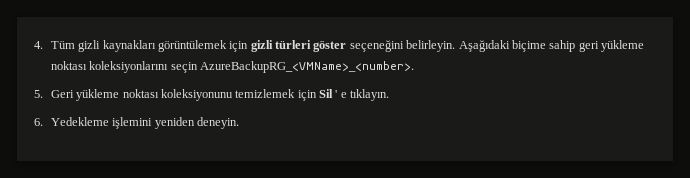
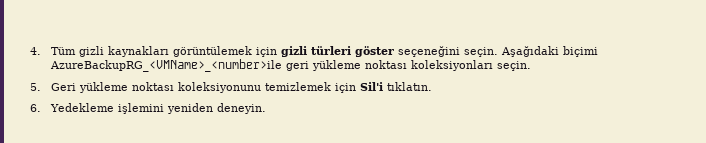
- 4. Tüm gizli kaynakları görüntülemek için gizli türleri göster seçeneğini belirleyin. Aşağıdaki biçime sahip geri yükleme noktası koleksiyonlarını seçin AzureBackupRG_<VMName>_<number>.
+ 4. Tüm gizli kaynakları görüntülemek için gizli türleri göster seçeneğini seçin. Aşağıdaki biçimi AzureBackupRG_<VMName>_<number>ile geri yükleme noktası koleksiyonları seçin.
- 5. Geri yükleme noktası koleksiyonunu temizlemek için Sil ' e tıklayın.
+ 5. Geri yükleme noktası koleksiyonunu temizlemek için Sil'i tıklatın.

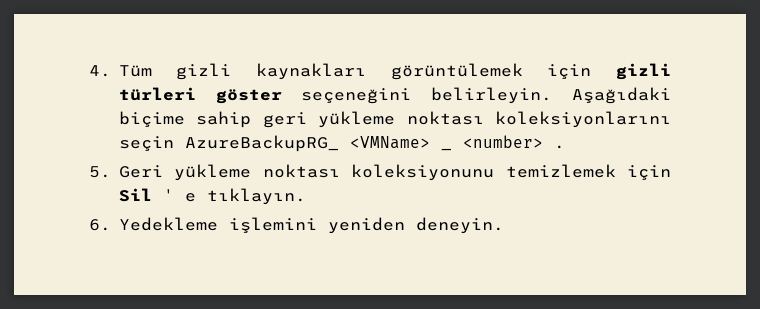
- 4. Tüm gizli kaynakları görüntülemek için gizli türleri göster seçeneğini seçin. Aşağıdaki biçimi AzureBackupRG_<VMName>_<number>ile geri yükleme noktası koleksiyonları seçin.
+ 4. Tüm gizli kaynakları görüntülemek için gizli türleri göster seçeneğini belirleyin. Aşağıdaki biçime sahip geri yükleme noktası koleksiyonlarını seçin AzureBackupRG_ <VMName> _ <number> .
- 5. Geri yükleme noktası koleksiyonunu temizlemek için Sil'i tıklatın.
+ 5. Geri yükleme noktası koleksiyonunu temizlemek için Sil ' e tıklayın.

